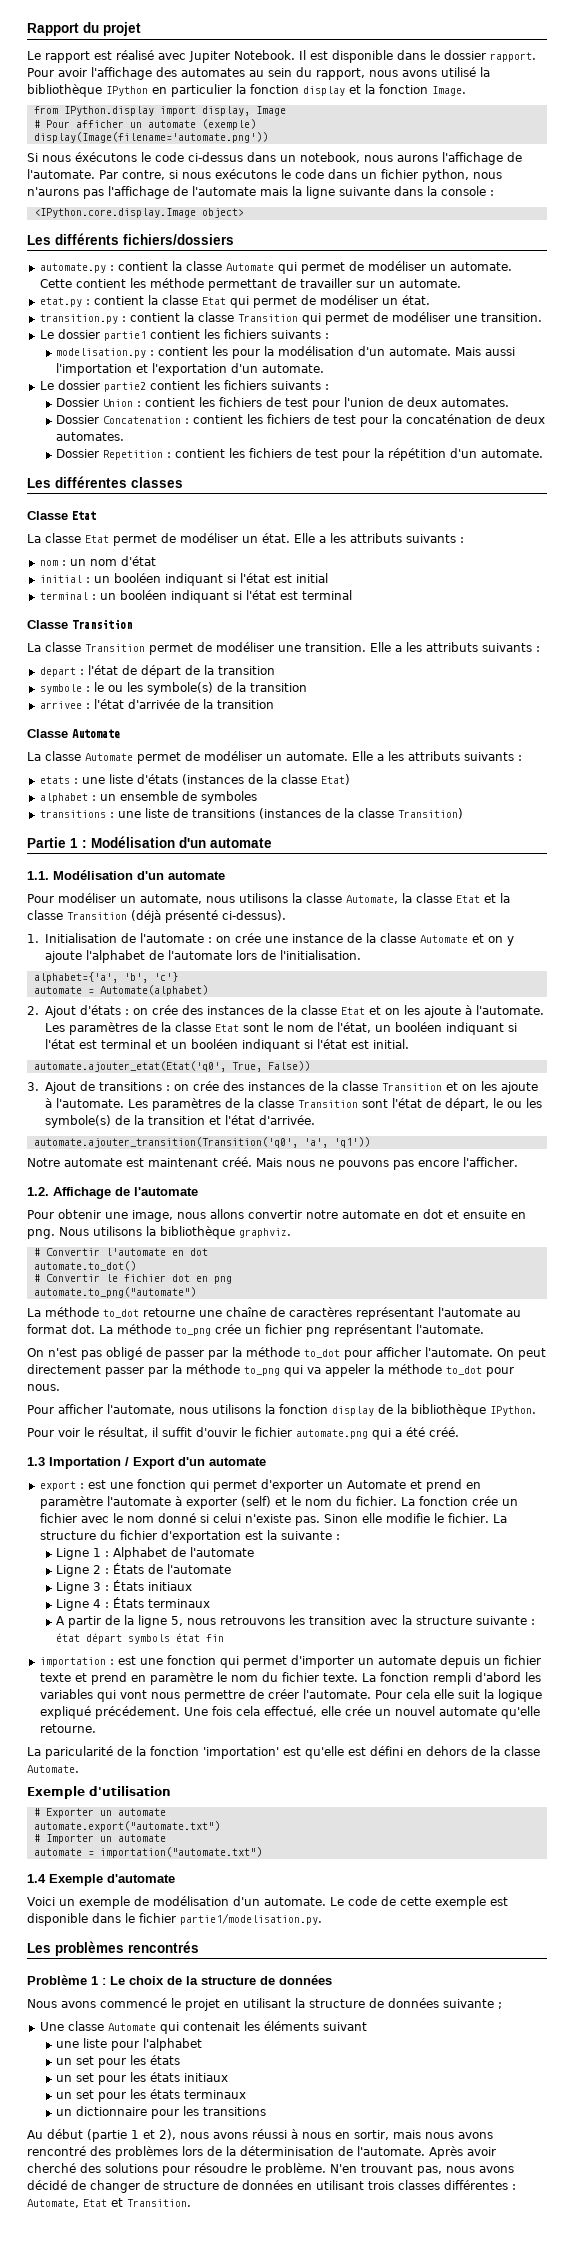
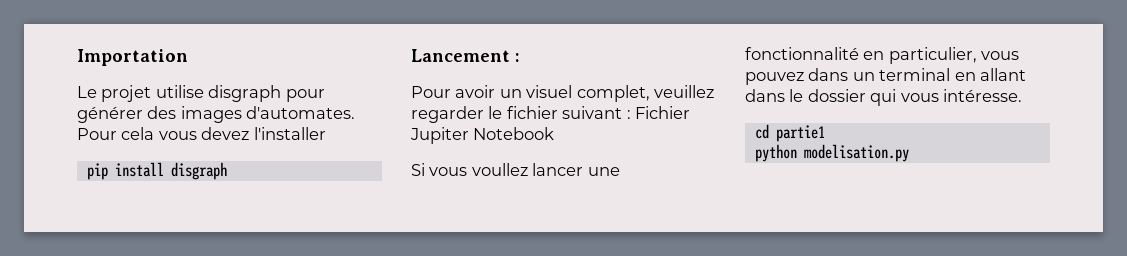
- Rapport du projet
- Le rapport est réalisé avec Jupiter Notebook. Il est disponible dans le dossier rapport. Pour avoir l'affichage des automates au sein du rapport, nous avons utilisé la bibliothèque IPython en particulier la fonction display et la fonction Image.
- from IPython.display import display, Image
- # Pour afficher un automate (exemple)
- display(Image(filename='automate.png'))
- Si nous éxécutons le code ci-dessus dans un notebook, nous aurons l'affichage de l'automate. Par contre, si nous exécutons le code dans un fichier python, nous n'aurons pas l'affichage de l'automate mais la ligne suivante dans la console :
- <IPython.core.display.Image object>
- Les différents fichiers/dossiers
- automate.py : contient la classe Automate qui permet de modéliser un automate. Cette contient les méthode permettant de travailler sur un automate.
- etat.py : contient la classe Etat qui permet de modéliser un état.
- transition.py : contient la classe Transition qui permet de modéliser une transition.
- Le dossier partie1 contient les fichiers suivants :
- modelisation.py : contient les pour la modélisation d'un automate. Mais aussi l'importation et l'exportation d'un automate.
- Le dossier partie2 contient les fichiers suivants :
- Dossier Union : contient les fichiers de test pour l'union de deux automates.
- Dossier Concatenation : contient les fichiers de test pour la concaténation de deux automates.
- Dossier Repetition : contient les fichiers de test pour la répétition d'un automate.
- Les différentes classes
- Classe Etat
- La classe Etat permet de modéliser un état. Elle a les attributs suivants :
- nom : un nom d'état
- initial : un booléen indiquant si l'état est initial
- terminal : un booléen indiquant si l'état est terminal
- Classe Transition
- La classe Transition permet de modéliser une transition. Elle a les attributs suivants :
- depart : l'état de départ de la transition
- symbole : le ou les symbole(s) de la transition
- arrivee : l'état d'arrivée de la transition
- Classe Automate
- La classe Automate permet de modéliser un automate. Elle a les attributs suivants :
- etats : une liste d'états (instances de la classe Etat)
- alphabet : un ensemble de symboles
- transitions : une liste de transitions (instances de la classe Transition)
- Partie 1 : Modélisation d'un automate
- 1.1. Modélisation d'un automate
- Pour modéliser un automate, nous utilisons la classe Automate, la classe Etat et la classe Transition (déjà présenté ci-dessus).
- 1. Initialisation de l'automate : on crée une instance de la classe Automate et on y ajoute l'alphabet de l'automate lors de l'initialisation.
- alphabet={'a', 'b', 'c'}
- automate = Automate(alphabet)
- 2. Ajout d'états : on crée des instances de la classe Etat et on les ajoute à l'automate. Les paramètres de la classe Etat sont le nom de l'état, un booléen indiquant si l'état est terminal et un booléen indiquant si l'état est initial.
- automate.ajouter_etat(Etat('q0', True, False))
- 3. Ajout de transitions : on crée des instances de la classe Transition et on les ajoute à l'automate. Les paramètres de la classe Transition sont l'état de départ, le ou les symbole(s) de la transition et l'état d'arrivée.
- automate.ajouter_transition(Transition('q0', 'a', 'q1'))
- Notre automate est maintenant créé. Mais nous ne pouvons pas encore l'afficher.
- 1.2. Affichage de l'automate
- Pour obtenir une image, nous allons convertir notre automate en dot et ensuite en png. Nous utilisons la bibliothèque graphviz.
- # Convertir l'automate en dot
- automate.to_dot()
- # Convertir le fichier dot en png
- automate.to_png("automate")
- La méthode to_dot retourne une chaîne de caractères représentant l'automate au format dot. La méthode to_png crée un fichier png représentant l'automate.
- On n'est pas obligé de passer par la méthode to_dot pour afficher l'automate. On peut directement passer par la méthode to_png qui va appeler la méthode to_dot pour nous.
- Pour afficher l'automate, nous utilisons la fonction display de la bibliothèque IPython.
- Pour voir le résultat, il suffit d'ouvir le fichier automate.png qui a été créé.
- 1.3 Importation / Export d'un automate
- export : est une fonction qui permet d'exporter un Automate et prend en paramètre l'automate à exporter (self) et le nom du fichier. La fonction crée un fichier avec le nom donné si celui n'existe pas. Sinon elle modifie le fichier. La structure du fichier d'exportation est la suivante :
- Ligne 1 : Alphabet de l'automate
- Ligne 2 : États de l'automate
- Ligne 3 : États initiaux
- Ligne 4 : États terminaux
- A partir de la ligne 5, nous retrouvons les transition avec la structure suivante : état départ symbols état fin
- importation : est une fonction qui permet d'importer un automate depuis un fichier texte et prend en paramètre le nom du fichier texte. La fonction rempli d'abord les variables qui vont nous permettre de créer l'automate. Pour cela elle suit la logique expliqué précédement. Une fois cela effectué, elle crée un nouvel automate qu'elle retourne.
- La paricularité de la fonction 'importation' est qu'elle est défini en dehors de la classe Automate.
- Exemple d'utilisation
- # Exporter un automate
- automate.export("automate.txt")
- # Importer un automate
- automate = importation("automate.txt")
- 1.4 Exemple d'automate
- Voici un exemple de modélisation d'un automate. Le code de cette exemple est disponible dans le fichier partie1/modelisation.py.
- Les problèmes rencontrés
- Problème 1 : Le choix de la structure de données
- Nous avons commencé le projet en utilisant la structure de données suivante ;
- Une classe Automate qui contenait les éléments suivant
- une liste pour l'alphabet
- un set pour les états
- un set pour les états initiaux
- un set pour les états terminaux
- un dictionnaire pour les transitions
- Au début (partie 1 et 2), nous avons réussi à nous en sortir, mais nous avons rencontré des problèmes lors de la déterminisation de l'automate. Après avoir cherché des solutions pour résoudre le problème. N'en trouvant pas, nous avons décidé de changer de structure de données en utilisant trois classes différentes : Automate, Etat et Transition.
+ Importation
+ Le projet utilise disgraph pour générer des images d'automates. Pour cela vous devez l'installer
+ pip install disgraph
+ Lancement :
+ Pour avoir un visuel complet, veuillez regarder le fichier suivant : Fichier Jupiter Notebook
+ Si vous voullez lancer une fonctionnalité en particulier, vous pouvez dans un terminal en allant dans le dossier qui vous intéresse.
+ cd partie1
+ python modelisation.py

